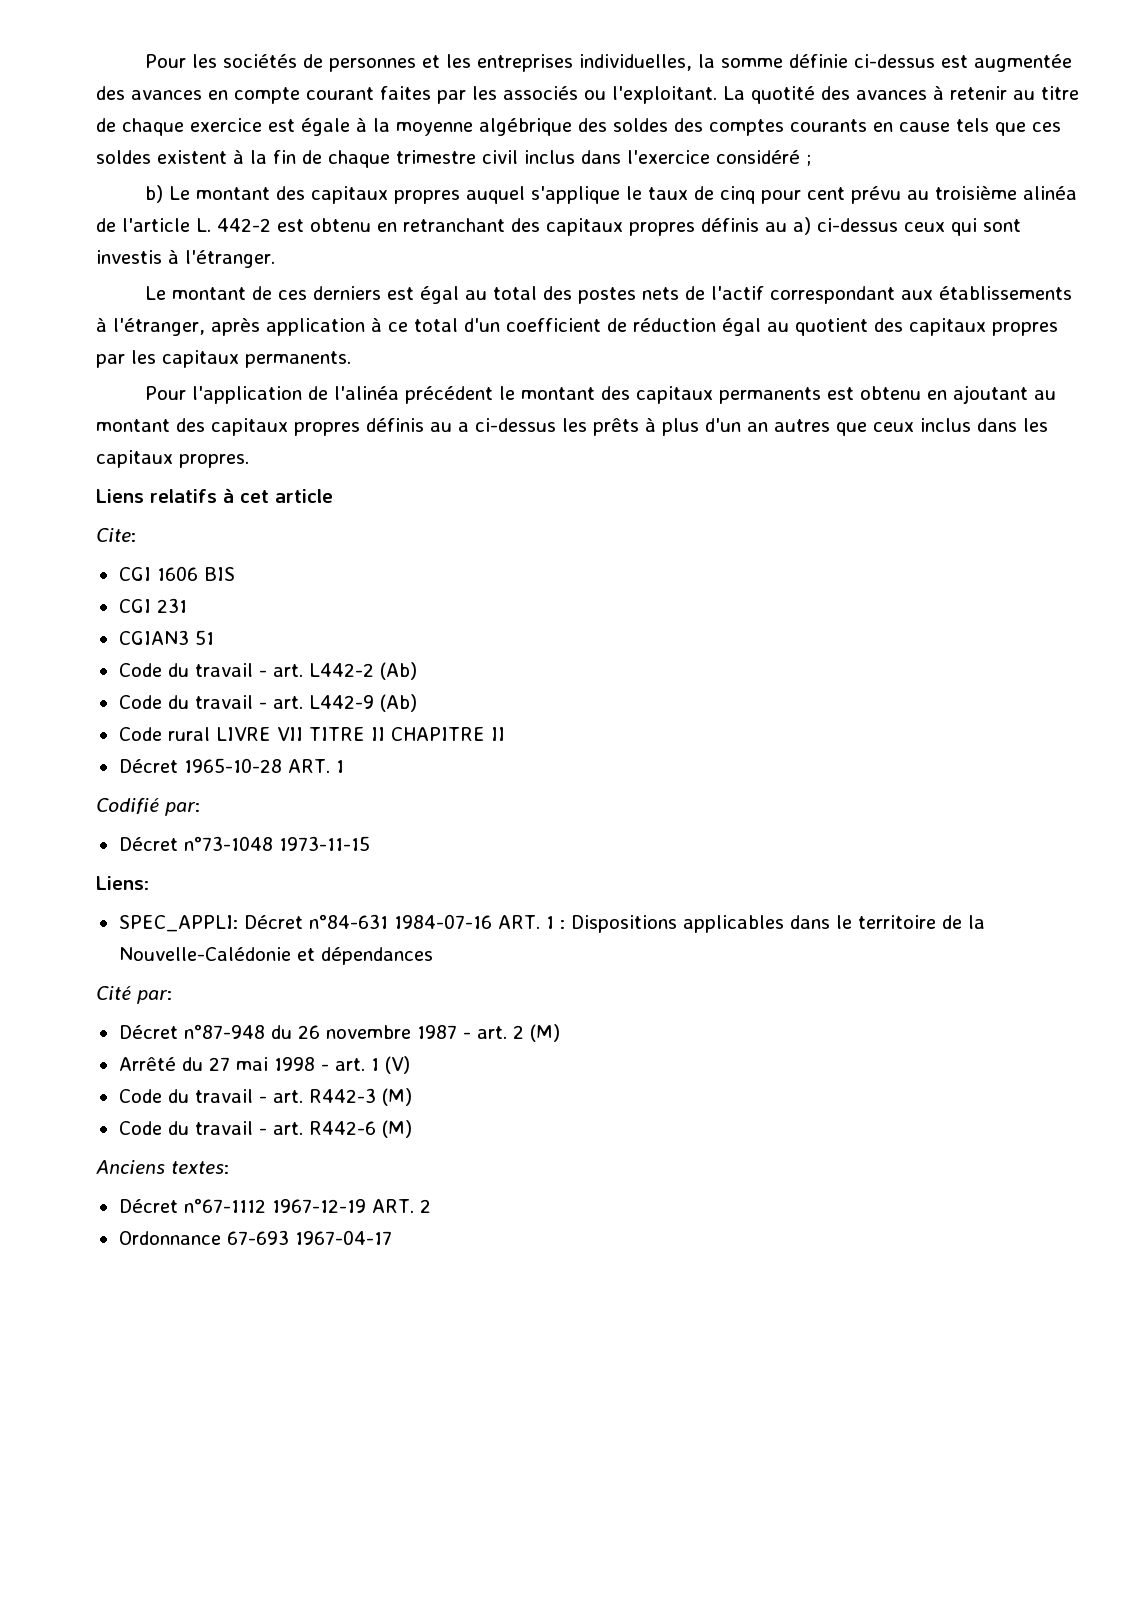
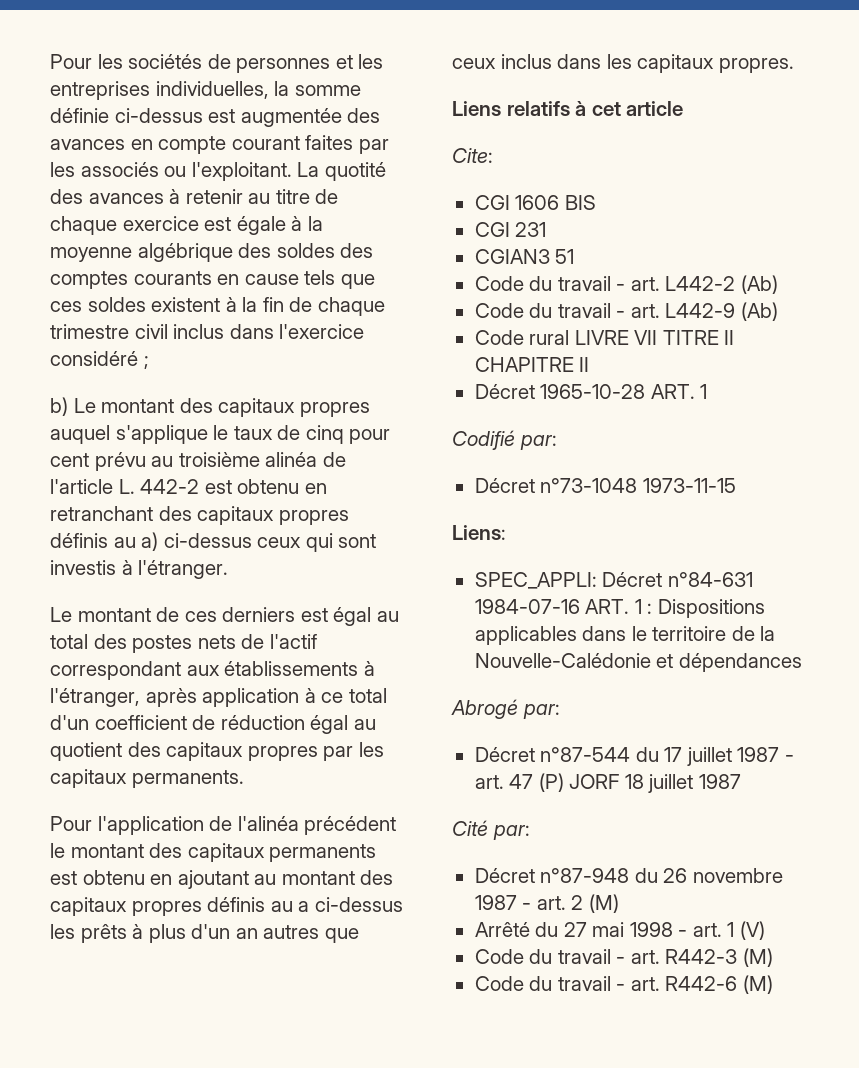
+ Abrogé par:
+ Décret n°87-544 du 17 juillet 1987 - art. 47 (P) JORF 18 juillet 1987
- Anciens textes:
- Décret n°67-1112 1967-12-19 ART. 2
- Ordonnance 67-693 1967-04-17

